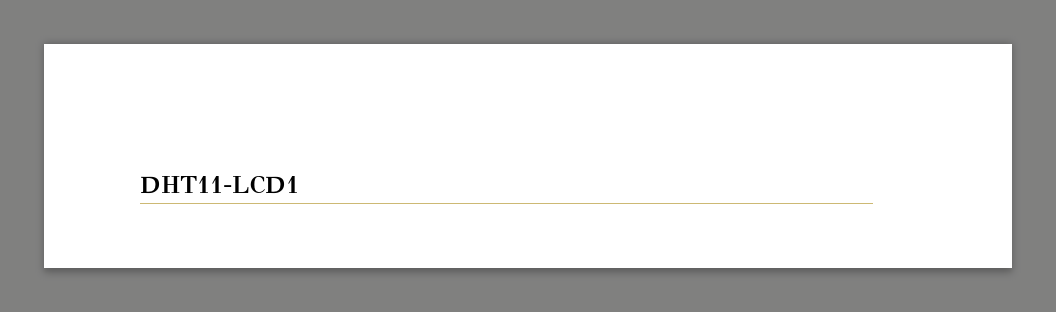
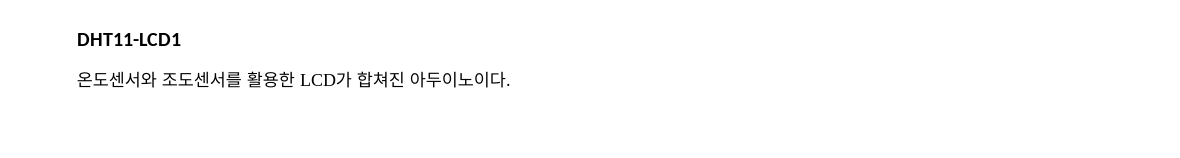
+ 온도센서와 조도센서를 활용한 LCD가 합쳐진 아두이노이다.

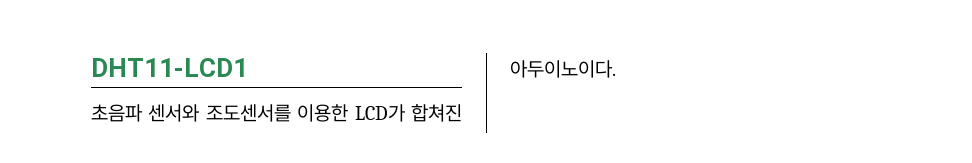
- 온도센서와 조도센서를 활용한 LCD가 합쳐진 아두이노이다.
+ 초음파 센서와 조도센서를 이용한 LCD가 합쳐진 아두이노이다.

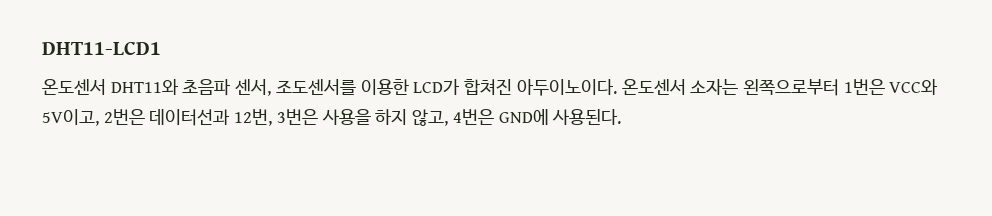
- 초음파 센서와 조도센서를 이용한 LCD가 합쳐진 아두이노이다.
+ 온도센서 DHT11와 초음파 센서, 조도센서를 이용한 LCD가 합쳐진 아두이노이다.
+ 온도센서 소자는 왼쪽으로부터 1번은 VCC와 5V이고, 2번은 데이터선과 12번, 3번은 사용을 하지 않고, 4번은 GND에 사용된다.

